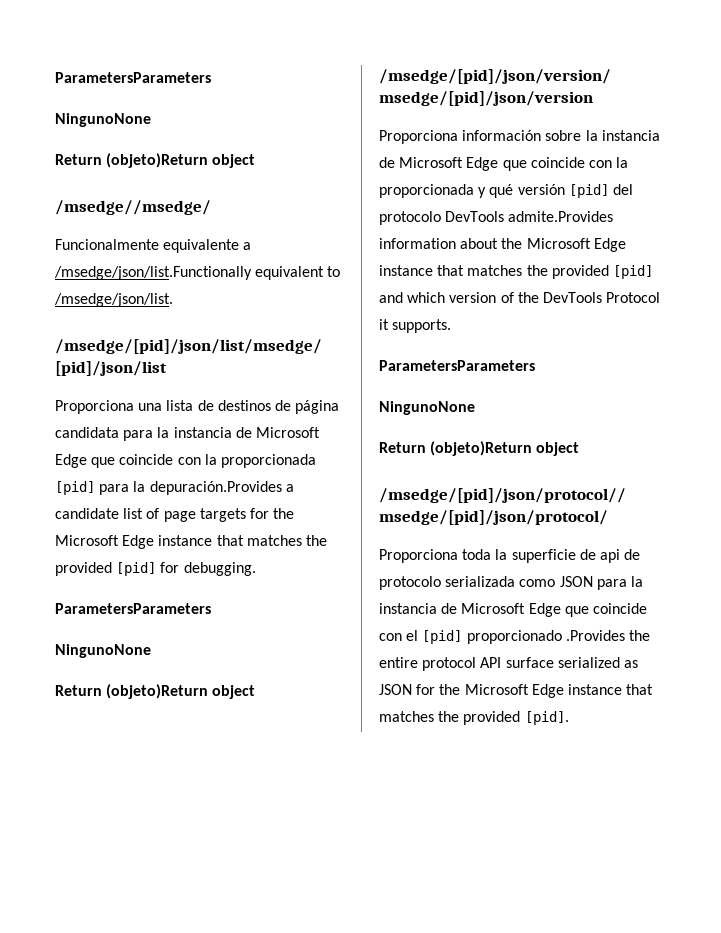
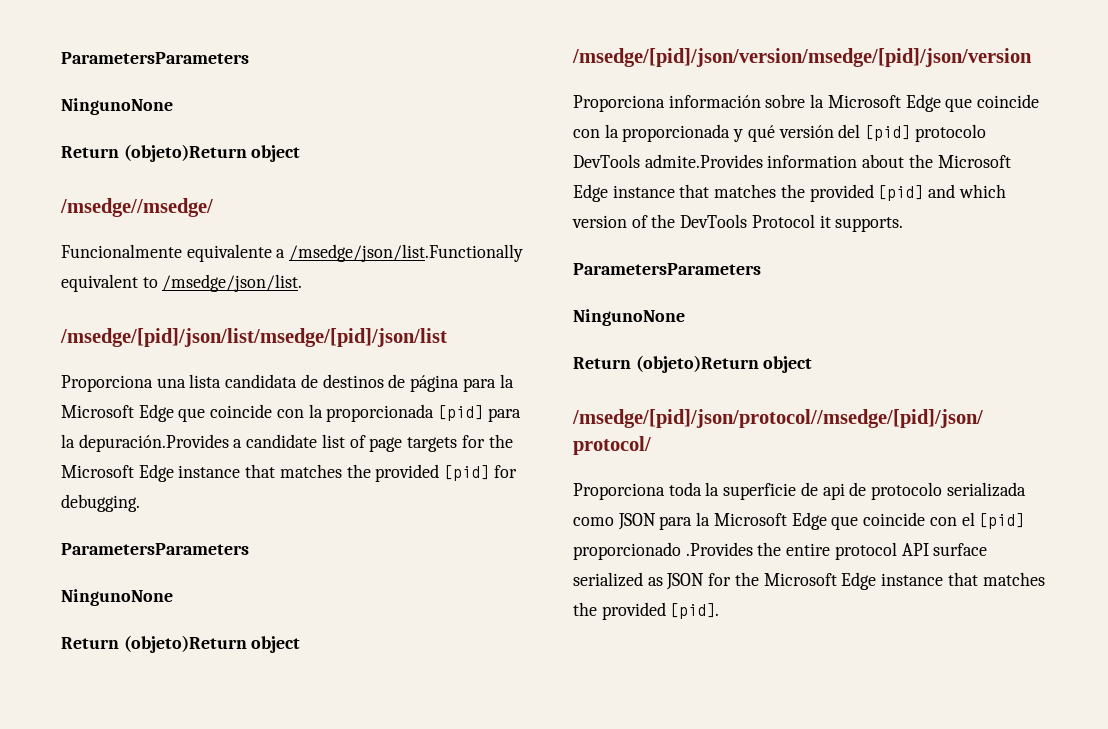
- Proporciona una lista de destinos de página candidata para la instancia de Microsoft Edge que coincide con la proporcionada [pid] para la depuración.Provides a candidate list of page targets for the Microsoft Edge instance that matches the provided [pid] for debugging.
+ Proporciona una lista candidata de destinos de página para la Microsoft Edge que coincide con la proporcionada [pid] para la depuración.Provides a candidate list of page targets for the Microsoft Edge instance that matches the provided [pid] for debugging.
- Proporciona información sobre la instancia de Microsoft Edge que coincide con la proporcionada y qué versión [pid] del protocolo DevTools admite.Provides information about the Microsoft Edge instance that matches the provided [pid] and which version of the DevTools Protocol it supports.
+ Proporciona información sobre la Microsoft Edge que coincide con la proporcionada y qué versión del [pid] protocolo DevTools admite.Provides information about the Microsoft Edge instance that matches the provided [pid] and which version of the DevTools Protocol it supports.
- Proporciona toda la superficie de api de protocolo serializada como JSON para la instancia de Microsoft Edge que coincide con el [pid] proporcionado .Provides the entire protocol API surface serialized as JSON for the Microsoft Edge instance that matches the provided [pid].
+ Proporciona toda la superficie de api de protocolo serializada como JSON para la Microsoft Edge que coincide con el [pid] proporcionado .Provides the entire protocol API surface serialized as JSON for the Microsoft Edge instance that matches the provided [pid].

